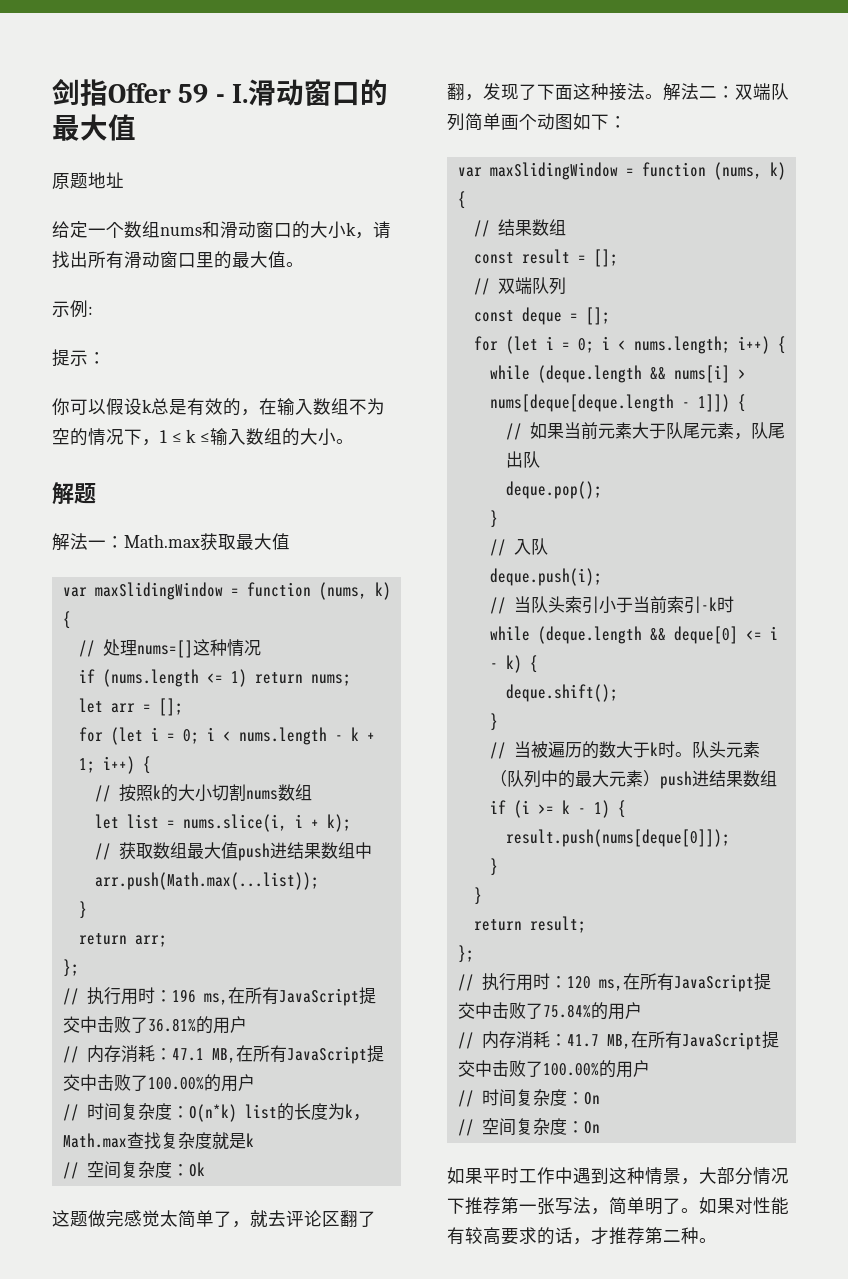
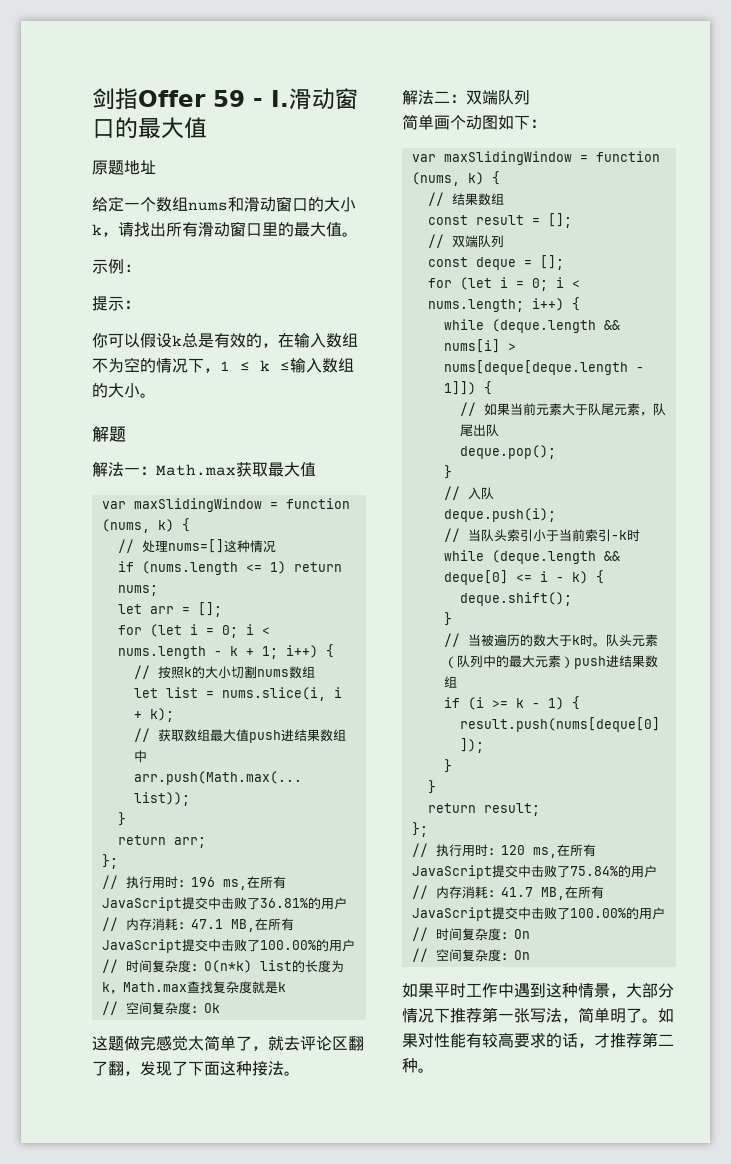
- 这题做完感觉太简单了，就去评论区翻了翻，发现了下面这种接法。解法二：双端队列简单画个动图如下：
+ 这题做完感觉太简单了，就去评论区翻了翻，发现了下面这种接法。
+ 解法二：双端队列
+ 简单画个动图如下：

